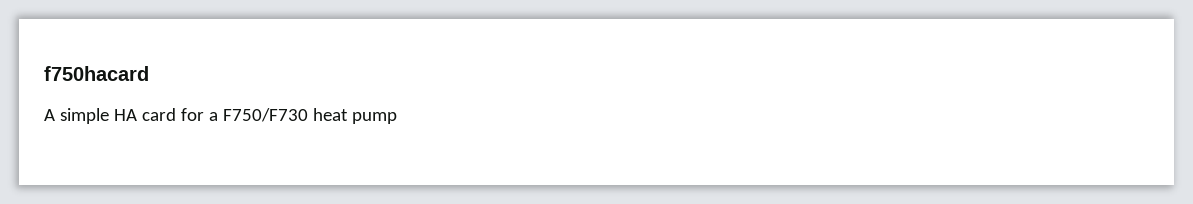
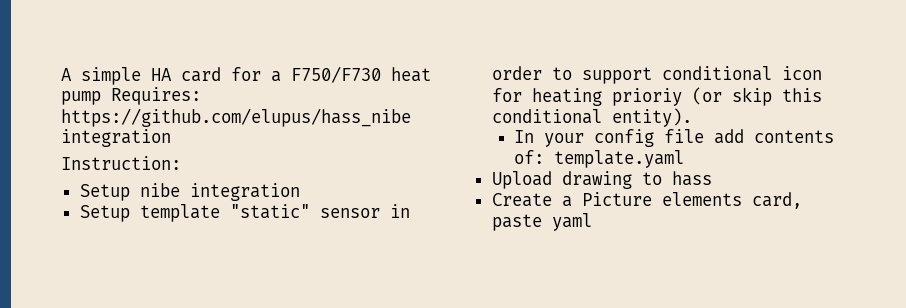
- f750hacard
- A simple HA card for a F750/F730 heat pump
+ A simple HA card for a F750/F730 heat pump Requires: https://github.com/elupus/hass_nibe integration
+ Instruction:
+ Setup nibe integration
+ Setup template "static" sensor in order to support conditional icon for heating prioriy (or skip this conditional entity).
+ In your config file add contents of: template.yaml
+ Upload drawing to hass
+ Create a Picture elements card, paste yaml

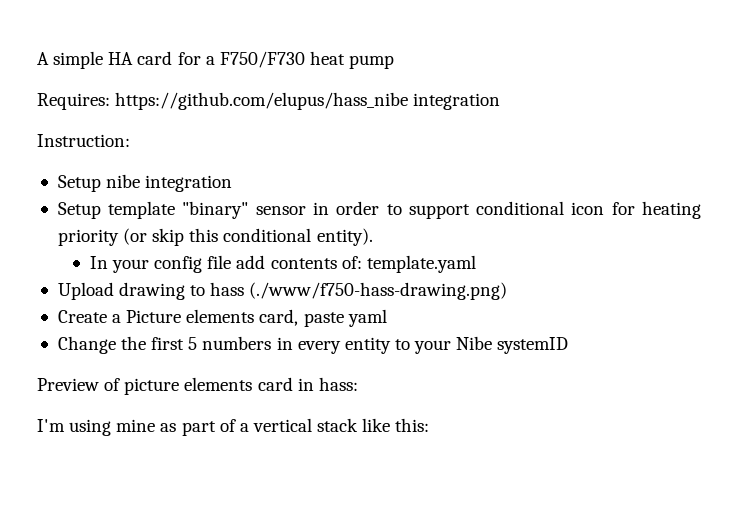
- A simple HA card for a F750/F730 heat pump Requires: https://github.com/elupus/hass_nibe integration
+ A simple HA card for a F750/F730 heat pump
+ Requires: https://github.com/elupus/hass_nibe integration
- Setup template "static" sensor in order to support conditional icon for heating prioriy (or skip this conditional entity).
+ Setup template "binary" sensor in order to support conditional icon for heating priority (or skip this conditional entity).
- Upload drawing to hass
+ Upload drawing to hass (./www/f750-hass-drawing.png)
+ Change the first 5 numbers in every entity to your Nibe systemID
+ Preview of picture elements card in hass:
+ I'm using mine as part of a vertical stack like this:

